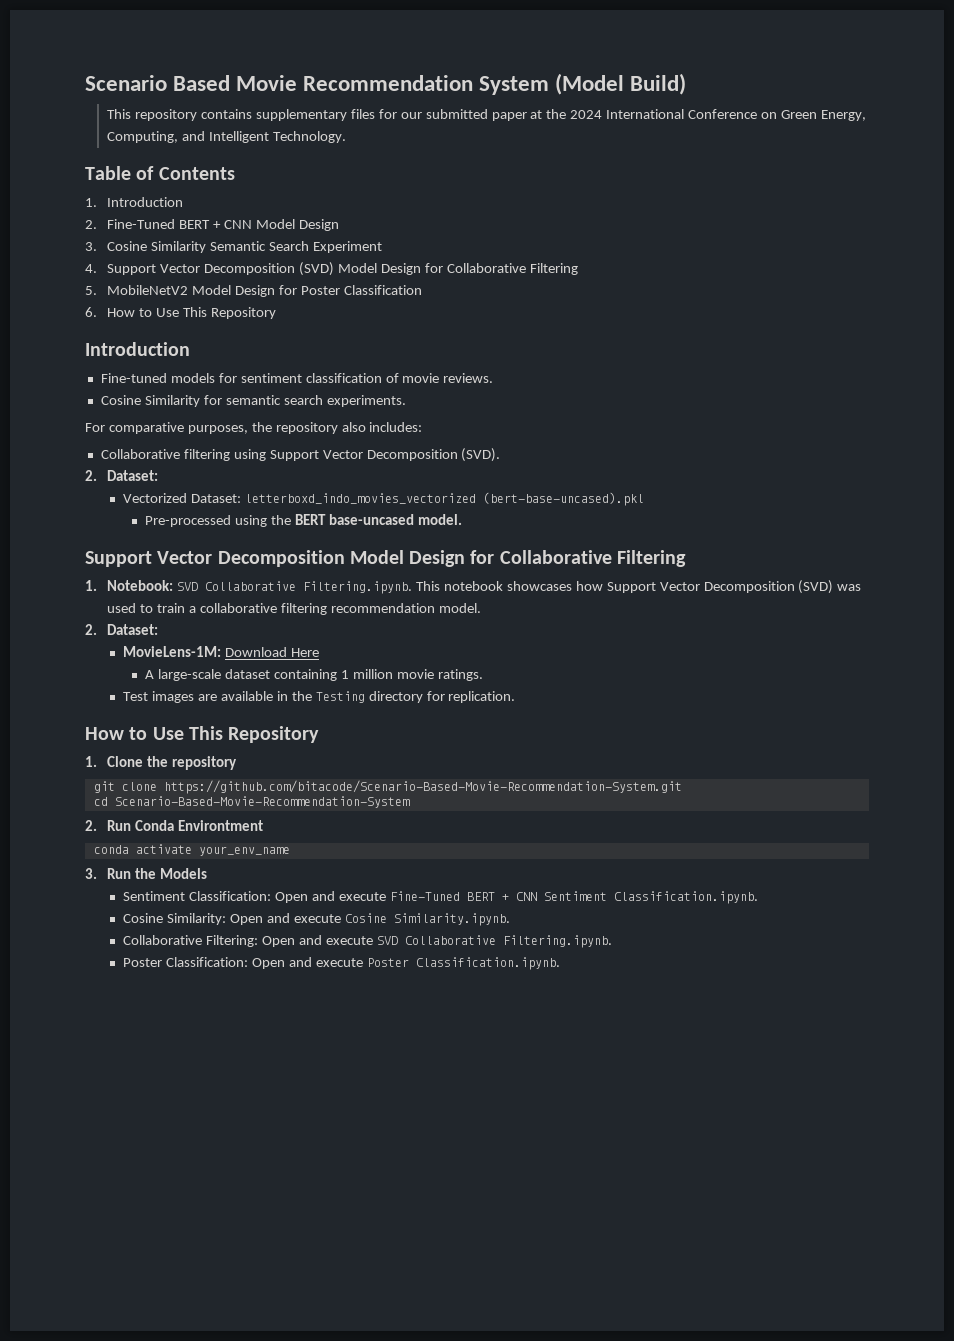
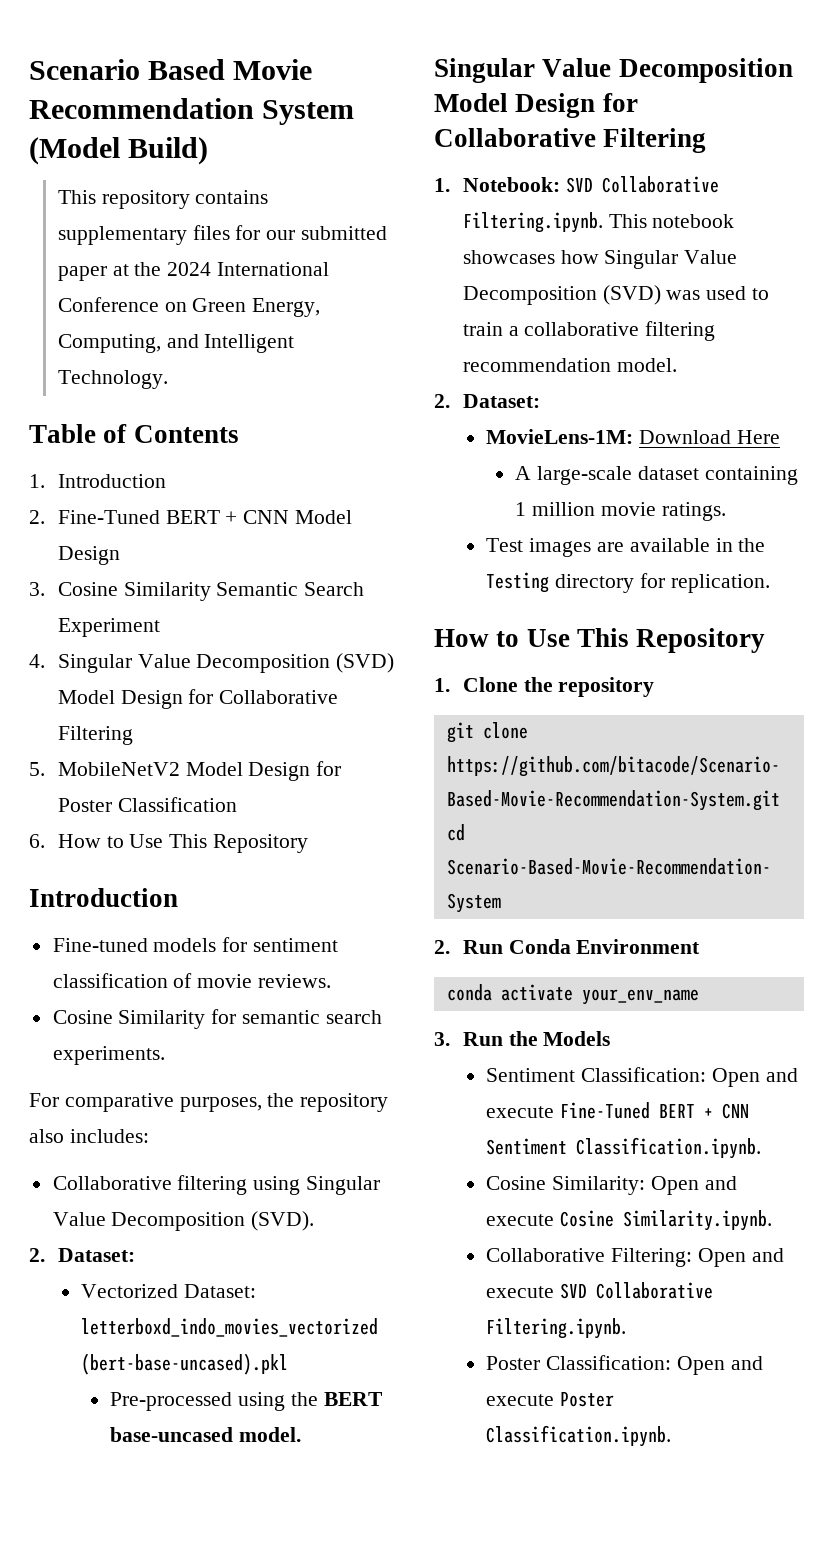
- 4. Support Vector Decomposition (SVD) Model Design for Collaborative Filtering
+ 4. Singular Value Decomposition (SVD) Model Design for Collaborative Filtering
- Collaborative filtering using Support Vector Decomposition (SVD).
+ Collaborative filtering using Singular Value Decomposition (SVD).
- Support Vector Decomposition Model Design for Collaborative Filtering
+ Singular Value Decomposition Model Design for Collaborative Filtering
- 1. Notebook: SVD Collaborative Filtering.ipynb. This notebook showcases how Support Vector Decomposition (SVD) was used to train a collaborative filtering recommendation model.
+ 1. Notebook: SVD Collaborative Filtering.ipynb. This notebook showcases how Singular Value Decomposition (SVD) was used to train a collaborative filtering recommendation model.
- 2. Run Conda Environtment
+ 2. Run Conda Environment

